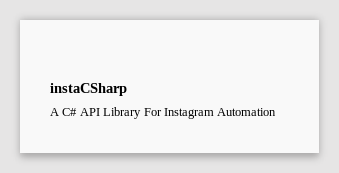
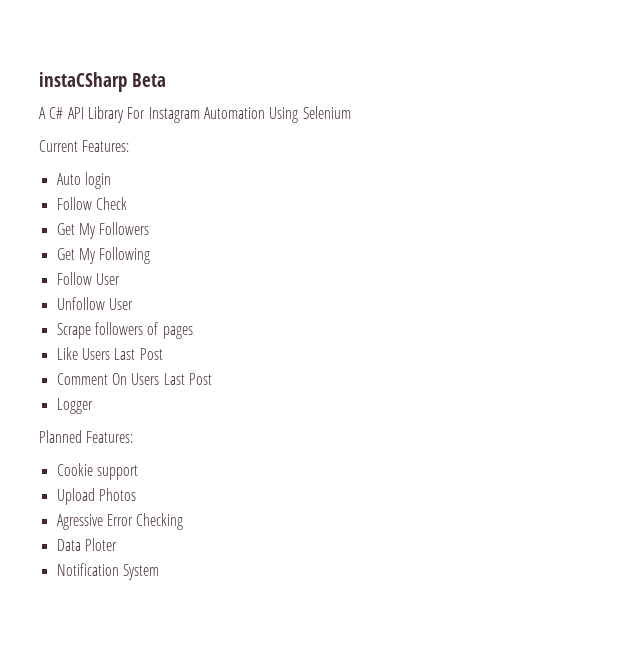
- instaCSharp
+ instaCSharp Beta
- A C# API Library For Instagram Automation
+ A C# API Library For Instagram Automation Using Selenium
+ Current Features:
+ Auto login
+ Follow Check
+ Get My Followers
+ Get My Following
+ Follow User
+ Unfollow User
+ Scrape followers of pages
+ Like Users Last Post
+ Comment On Users Last Post
+ Logger
+ Planned Features:
+ Cookie support
+ Upload Photos
+ Agressive Error Checking
+ Data Ploter
+ Notification System

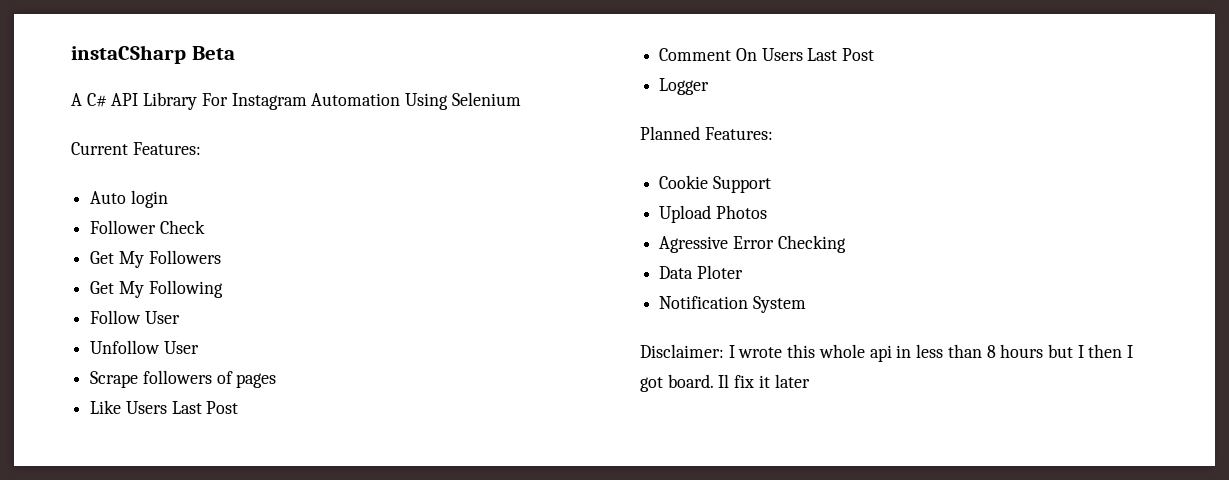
- Follow Check
+ Follower Check
- Cookie support
+ Cookie Support
+ Disclaimer: I wrote this whole api in less than 8 hours but I then I got board. Il fix it later

